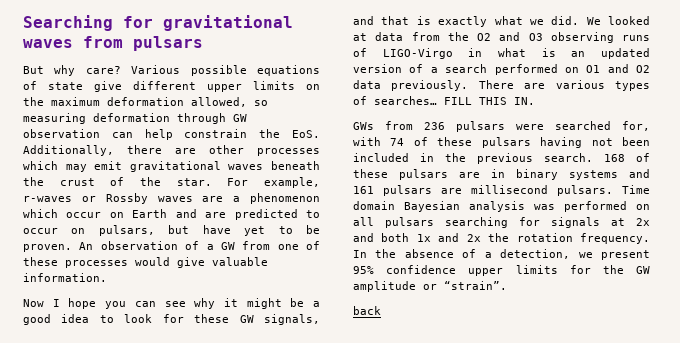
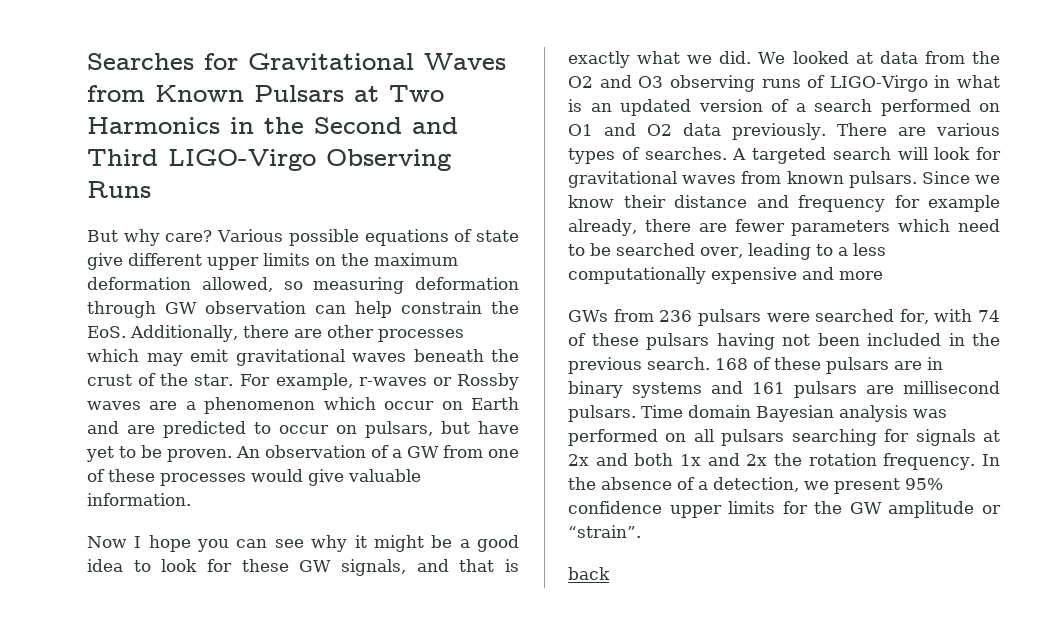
- Searching for gravitational waves from pulsars
+ Searches for Gravitational Waves from Known Pulsars at Two Harmonics in the Second and Third LIGO-Virgo Observing Runs
- There are various types of searches… FILL THIS IN.
+ There are various types of searches. A targeted search will look for gravitational waves from known pulsars. Since we know their distance and frequency for example already, there are fewer parameters which need to be searched over, leading to a less computationally expensive and more

